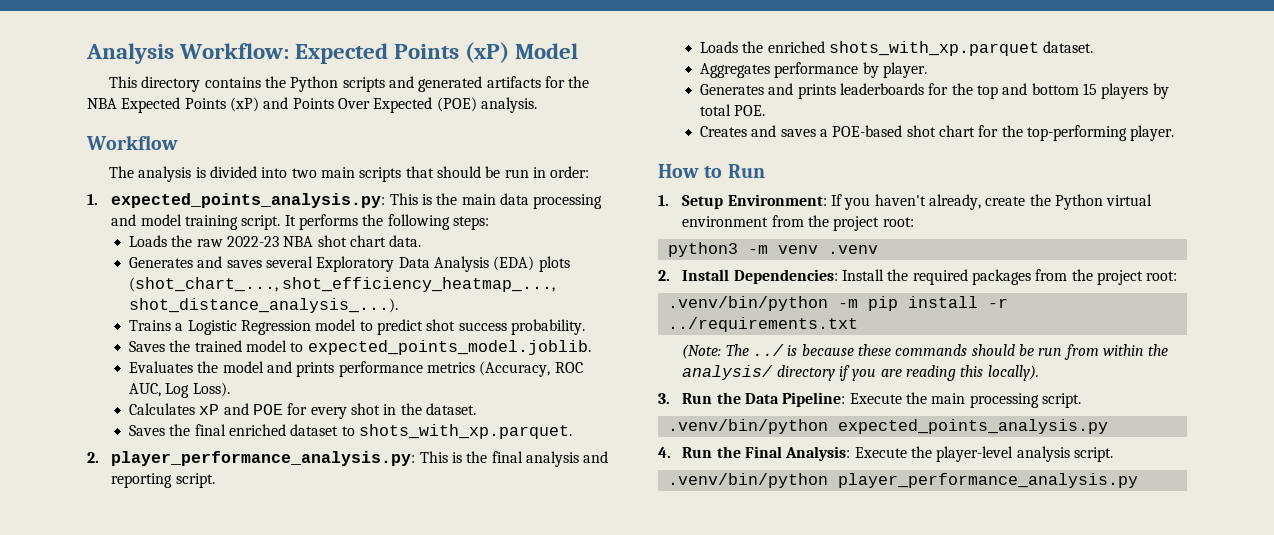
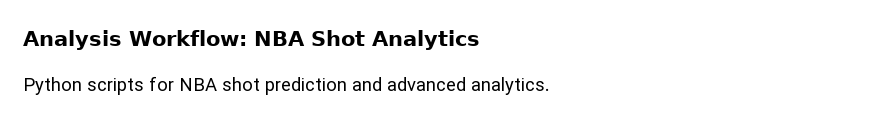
- Analysis Workflow: Expected Points (xP) Model
- This directory contains the Python scripts and generated artifacts for the NBA Expected Points (xP) and Points Over Expected (POE) analysis.
- Workflow
- The analysis is divided into two main scripts that should be run in order:
- 1. expected_points_analysis.py: This is the main data processing and model training script. It performs the following steps:
- Loads the raw 2022-23 NBA shot chart data.
- Generates and saves several Exploratory Data Analysis (EDA) plots (shot_chart_..., shot_efficiency_heatmap_..., shot_distance_analysis_...).
- Trains a Logistic Regression model to predict shot success probability.
- Saves the trained model to expected_points_model.joblib.
- Evaluates the model and prints performance metrics (Accuracy, ROC AUC, Log Loss).
- Calculates xP and POE for every shot in the dataset.
- Saves the final enriched dataset to shots_with_xp.parquet.
- 2. player_performance_analysis.py: This is the final analysis and reporting script.
- Loads the enriched shots_with_xp.parquet dataset.
- Aggregates performance by player.
- Generates and prints leaderboards for the top and bottom 15 players by total POE.
- Creates and saves a POE-based shot chart for the top-performing player.
- How to Run
- 1. Setup Environment: If you haven't already, create the Python virtual environment from the project root:
- python3 -m venv .venv
- 2. Install Dependencies: Install the required packages from the project root:
- .venv/bin/python -m pip install -r ../requirements.txt
- (Note: The ../ is because these commands should be run from within the analysis/ directory if you are reading this locally).
- 3. Run the Data Pipeline: Execute the main processing script.
- .venv/bin/python expected_points_analysis.py
- 4. Run the Final Analysis: Execute the player-level analysis script.
- .venv/bin/python player_performance_analysis.py
+ Analysis Workflow: NBA Shot Analytics
+ Python scripts for NBA shot prediction and advanced analytics.

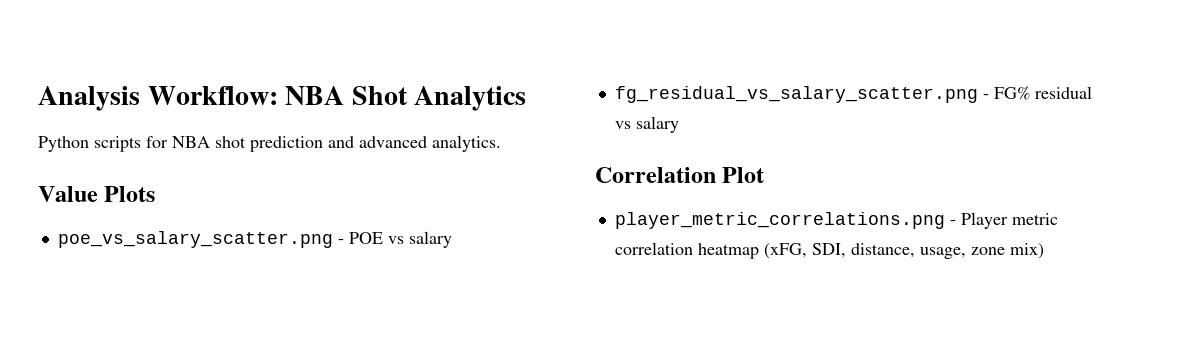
+ Value Plots
+ poe_vs_salary_scatter.png - POE vs salary
+ fg_residual_vs_salary_scatter.png - FG% residual vs salary
+ Correlation Plot
+ player_metric_correlations.png - Player metric correlation heatmap (xFG, SDI, distance, usage, zone mix)

